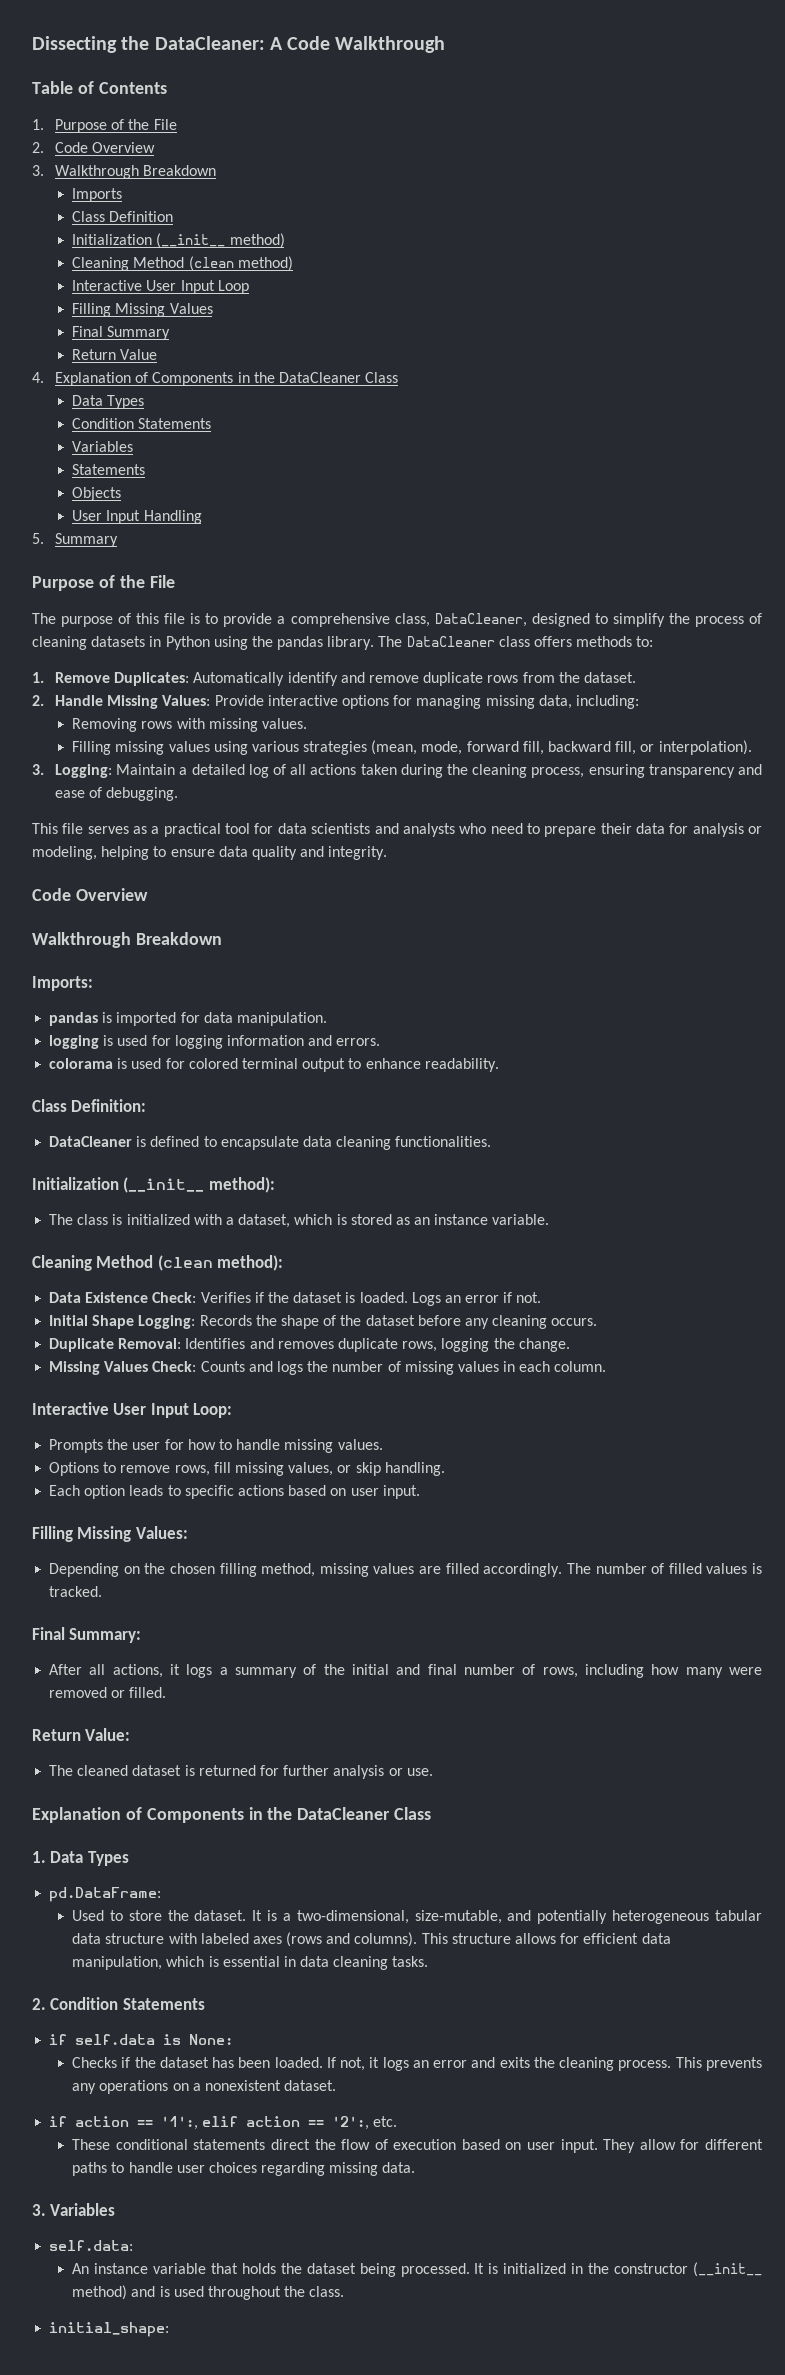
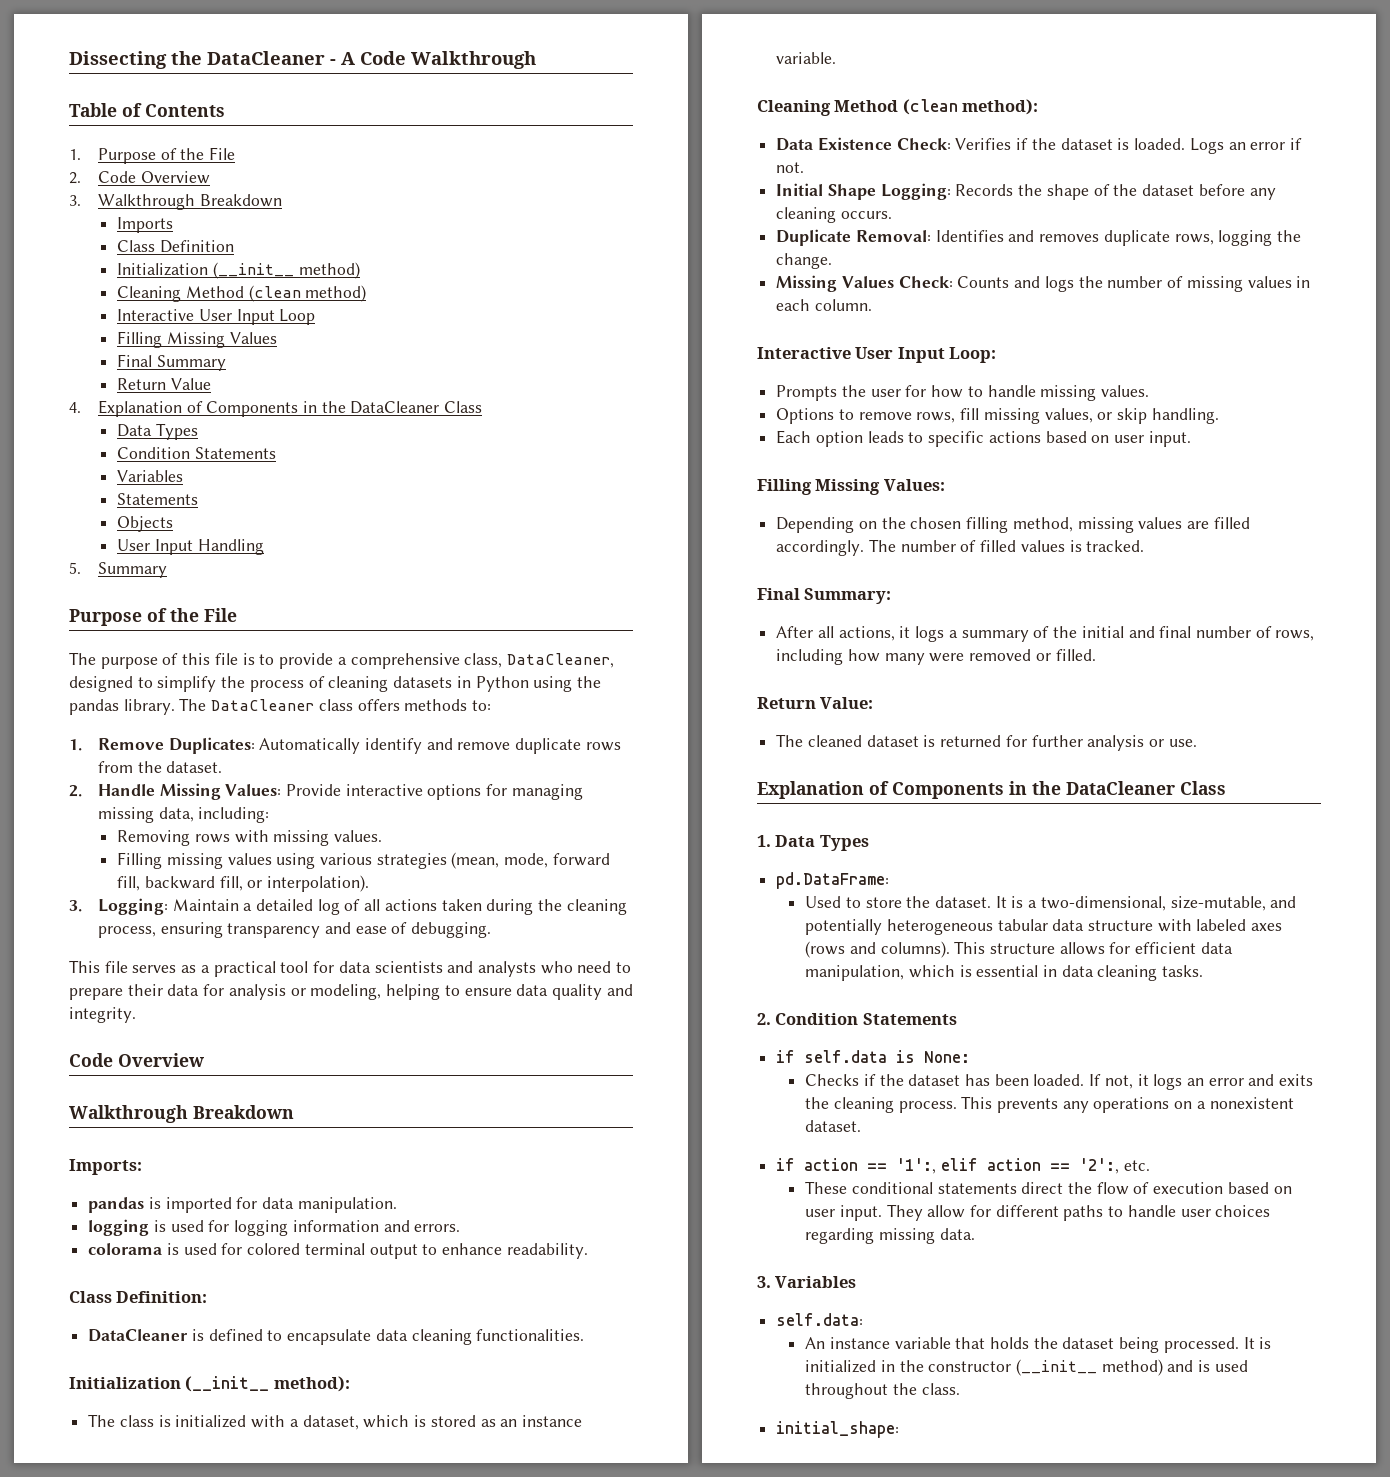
- Dissecting the DataCleaner: A Code Walkthrough
+ Dissecting the DataCleaner - A Code Walkthrough

